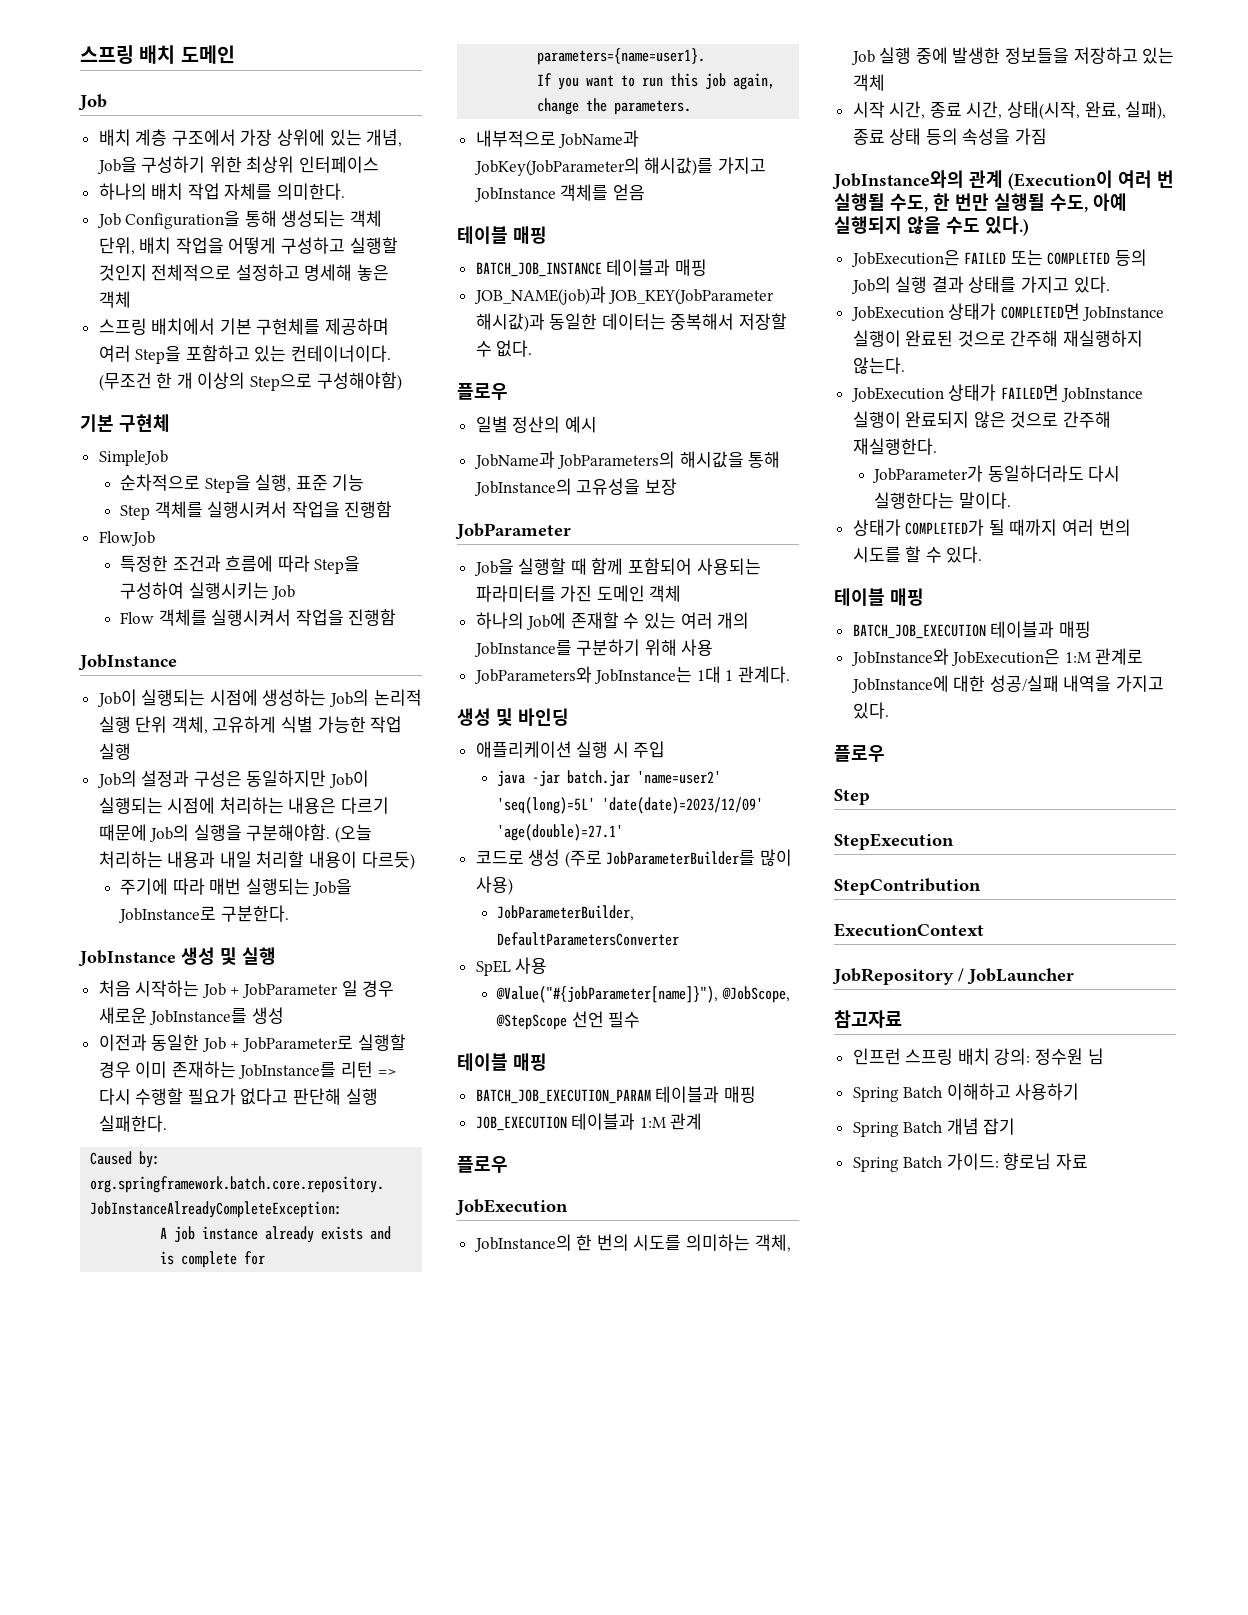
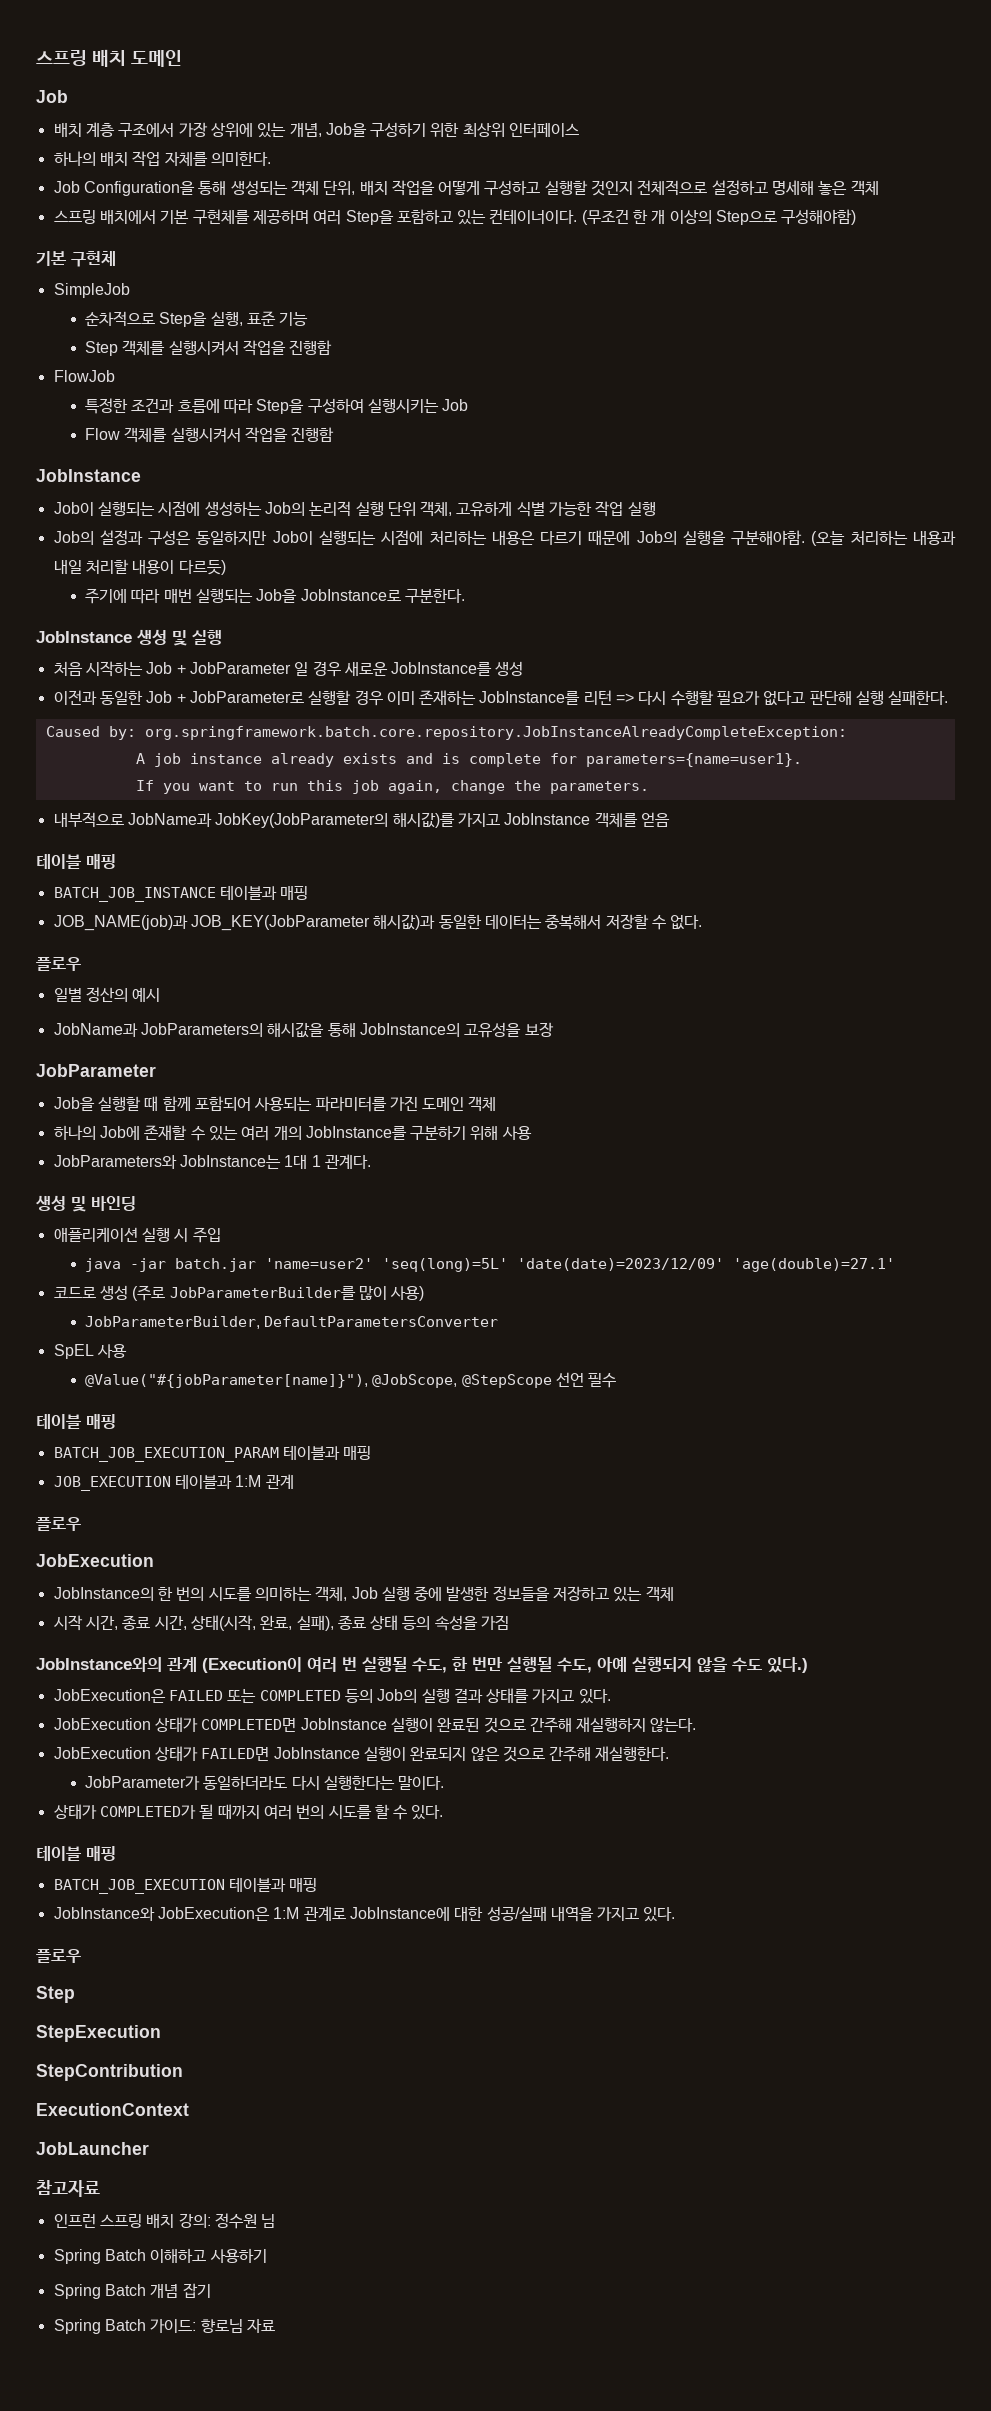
- JobRepository / JobLauncher
+ JobLauncher

